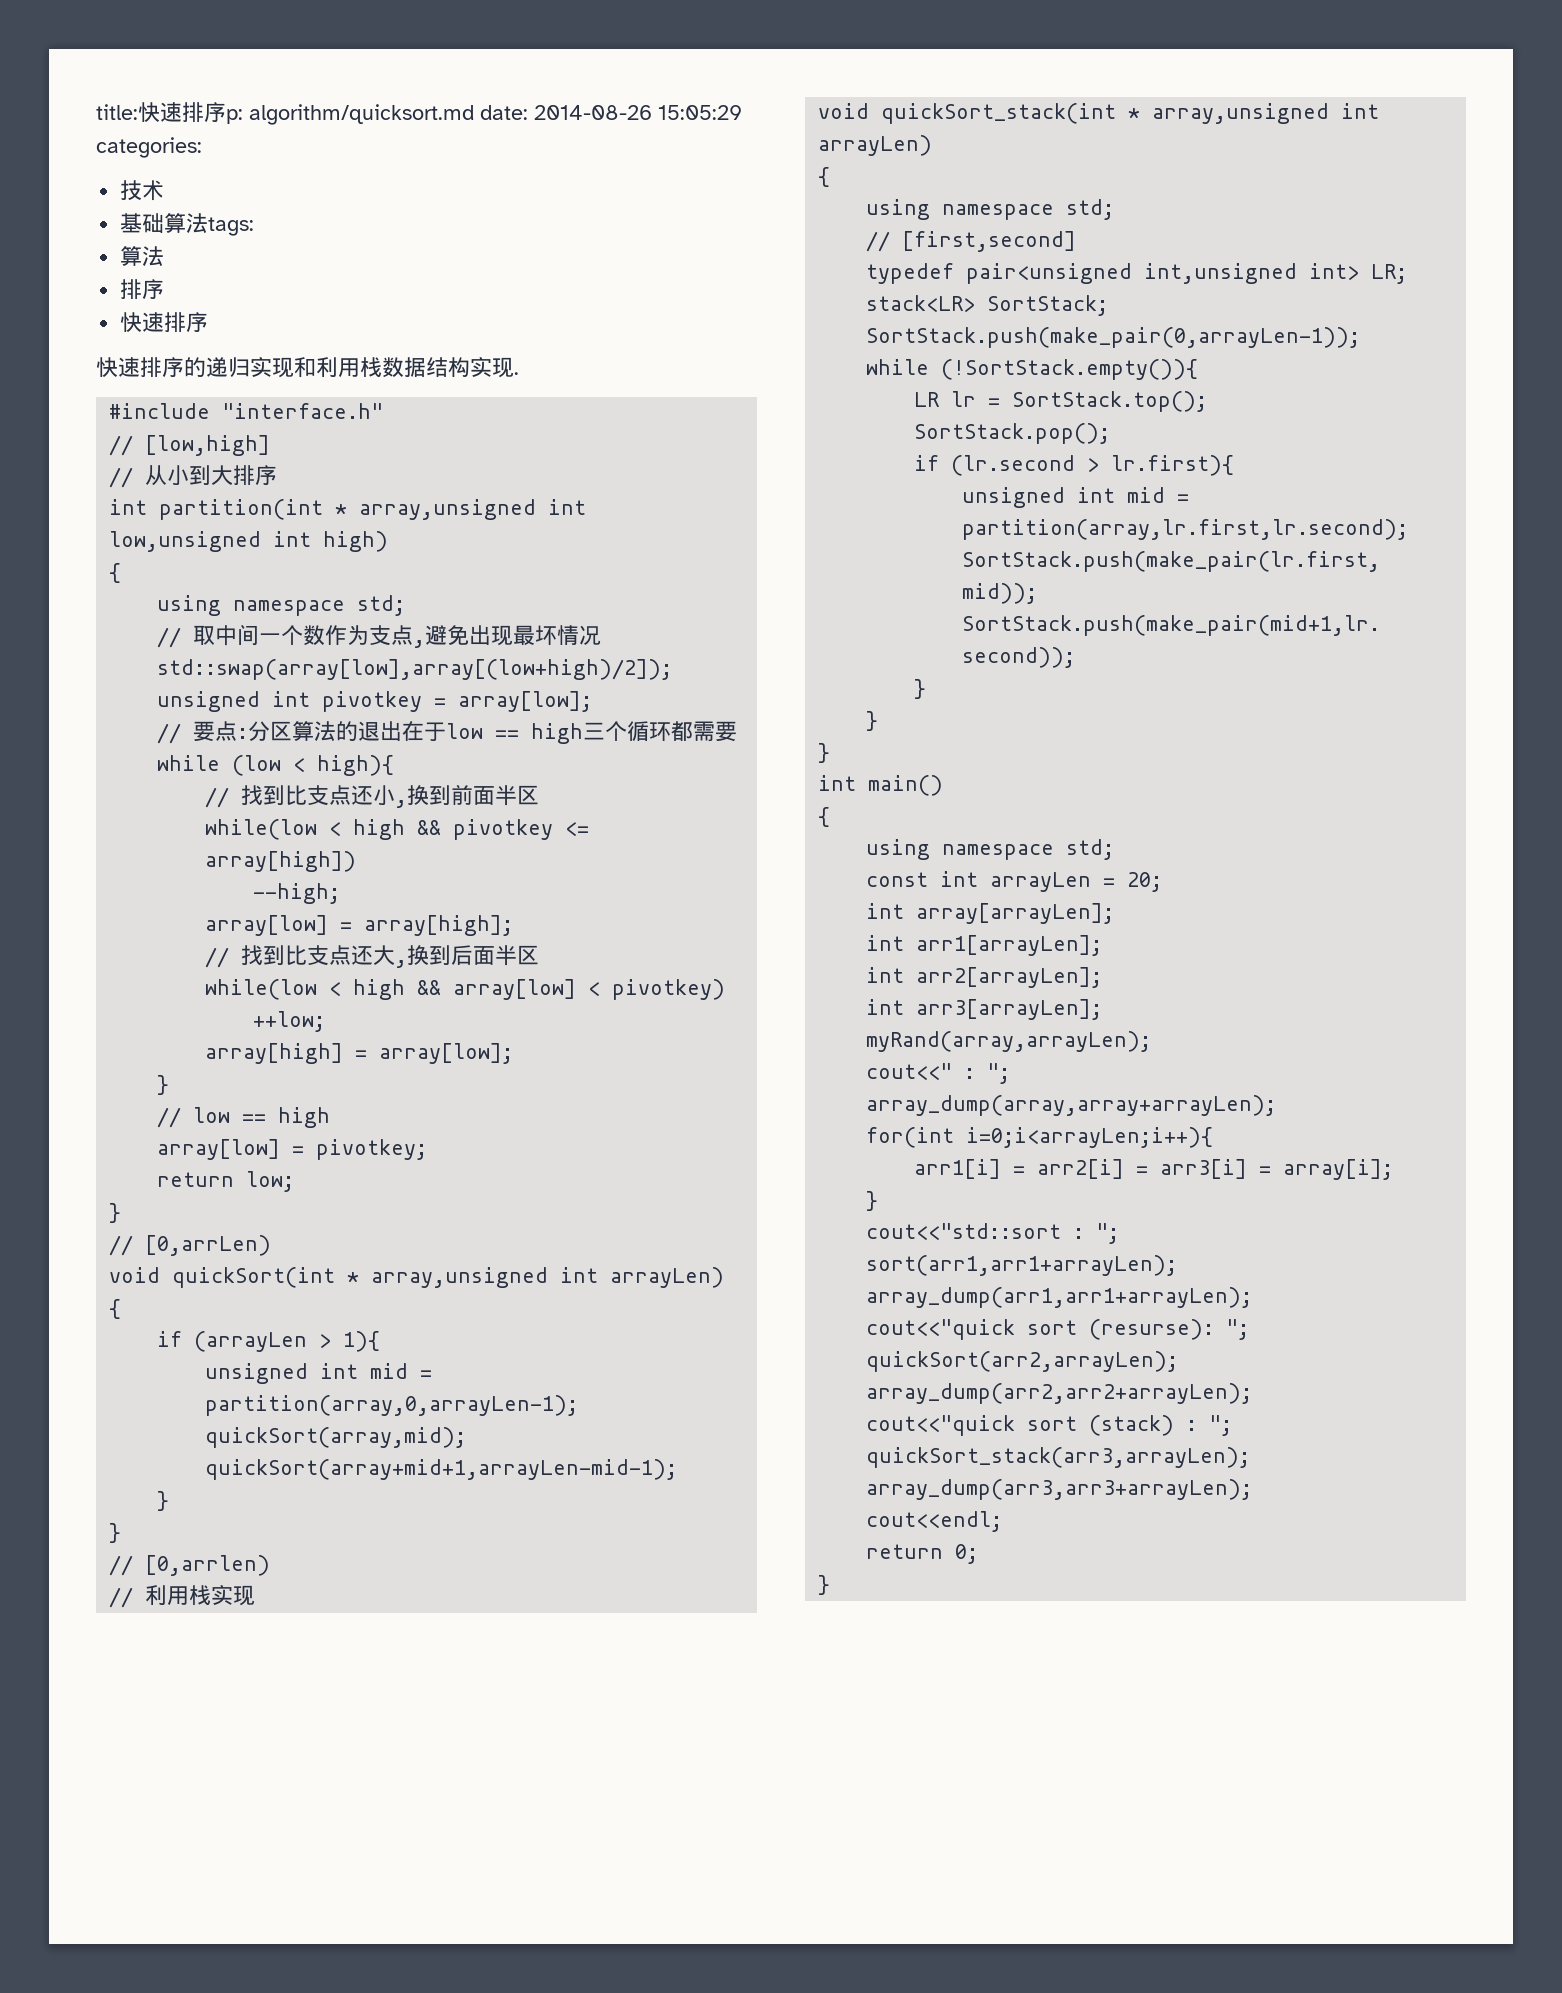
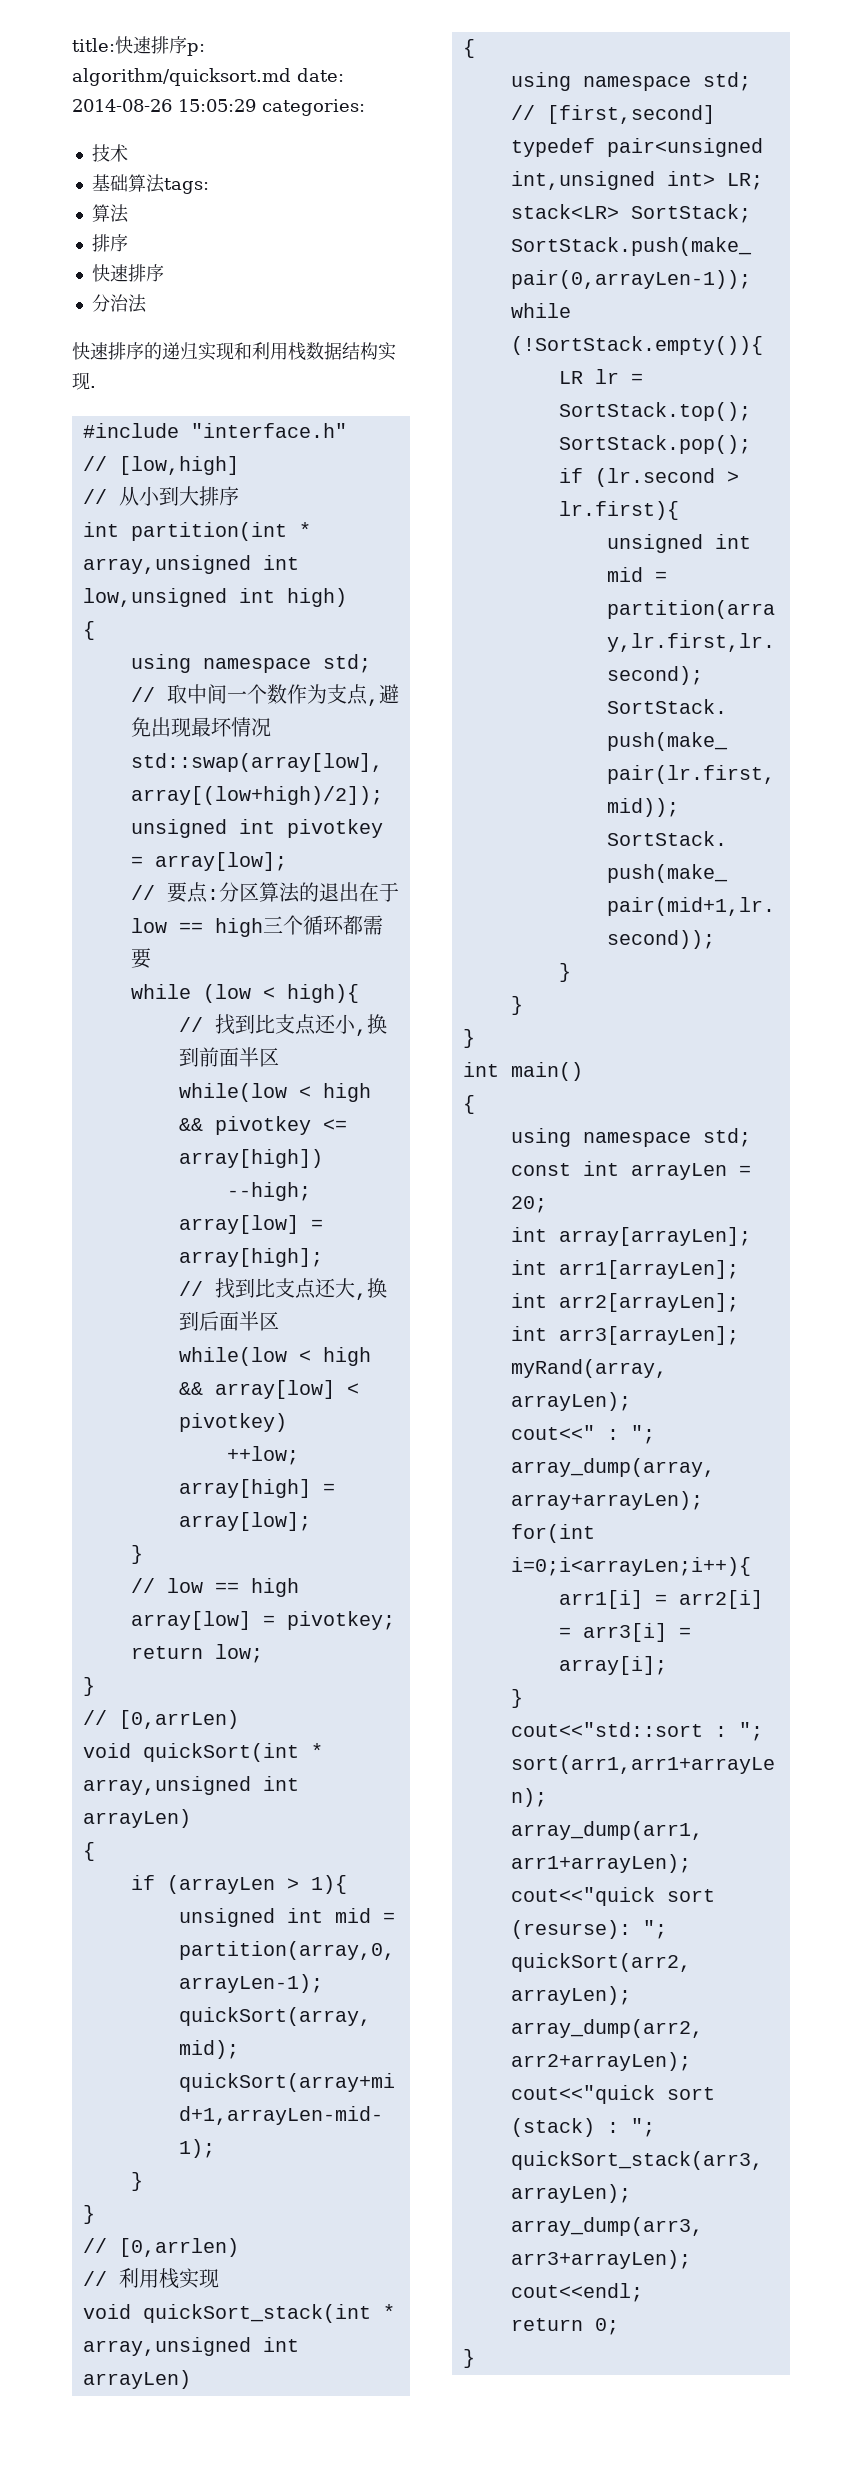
+ 分治法

